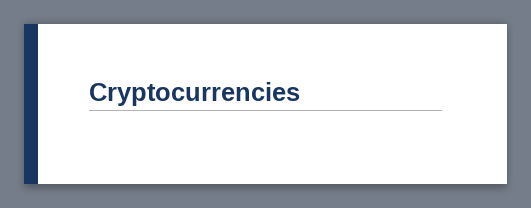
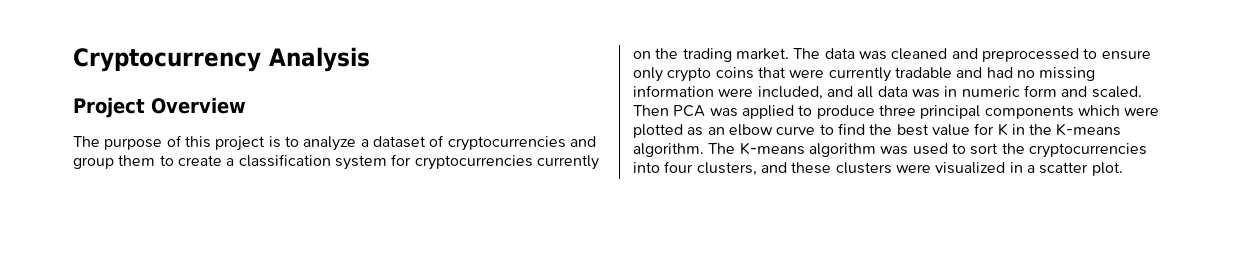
- Cryptocurrencies
+ Cryptocurrency Analysis
+ Project Overview
+ The purpose of this project is to analyze a dataset of cryptocurrencies and group them to create a classification system for cryptocurrencies currently on the trading market. The data was cleaned and preprocessed to ensure only crypto coins that were currently tradable and had no missing information were included, and all data was in numeric form and scaled. Then PCA was applied to produce three principal components which were plotted as an elbow curve to find the best value for K in the K-means algorithm. The K-means algorithm was used to sort the cryptocurrencies into four clusters, and these clusters were visualized in a scatter plot.

